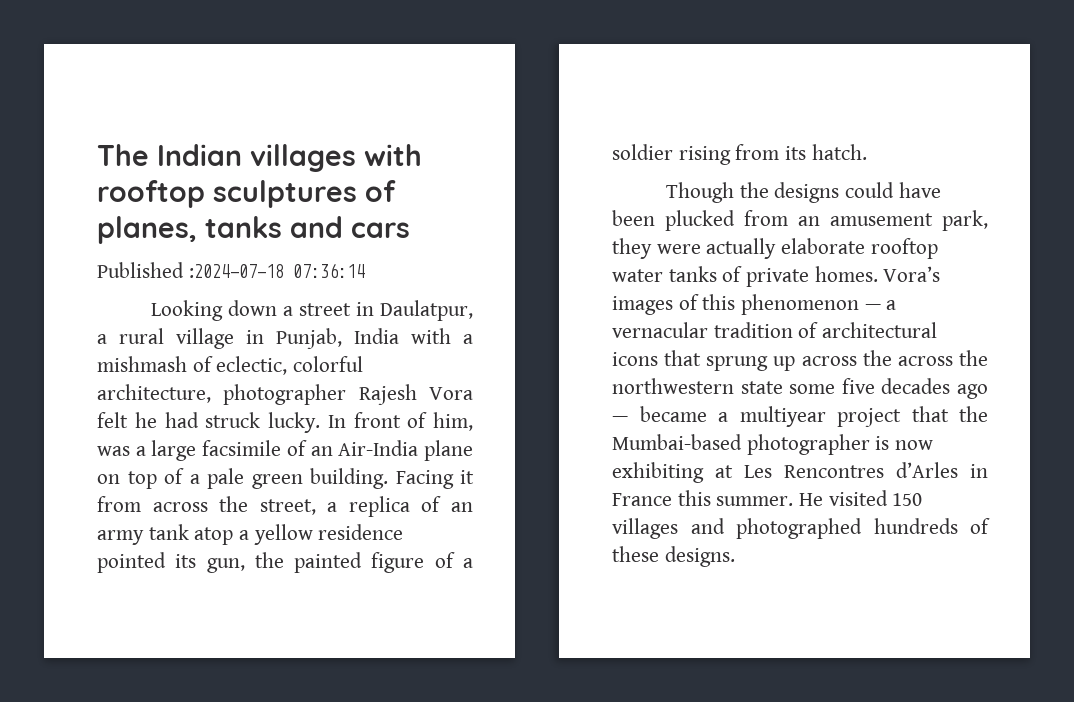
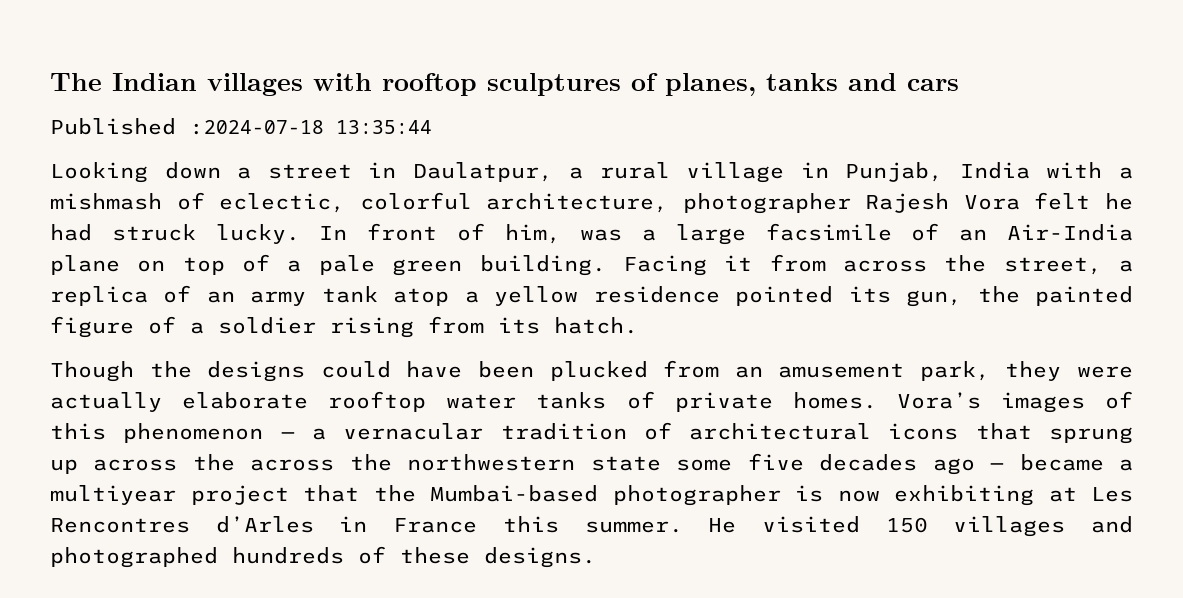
- Published :2024-07-18 07:36:14
+ Published :2024-07-18 13:35:44

